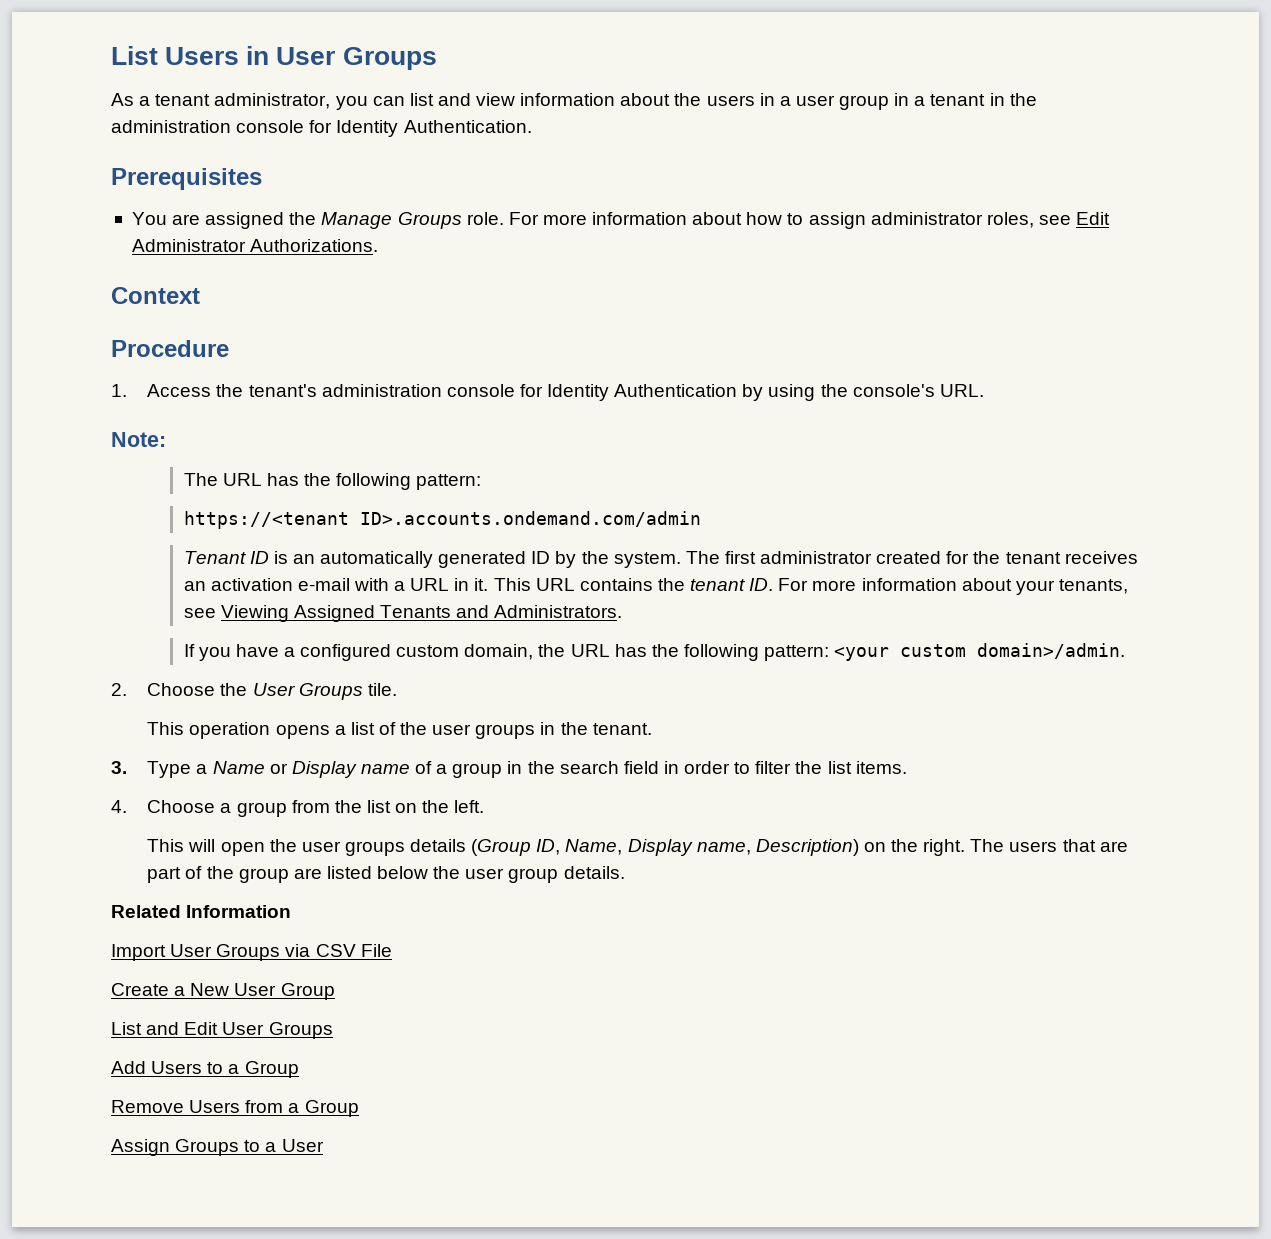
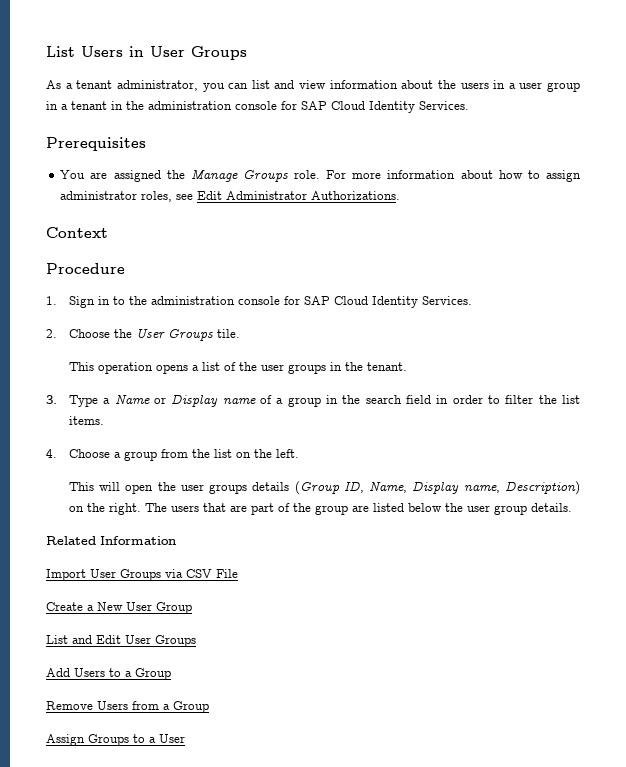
- As a tenant administrator, you can list and view information about the users in a user group in a tenant in the administration console for Identity Authentication.
+ As a tenant administrator, you can list and view information about the users in a user group in a tenant in the administration console for SAP Cloud Identity Services.
- 1. Access the tenant's administration console for Identity Authentication by using the console's URL.
- Note:
- The URL has the following pattern:
- https://<tenant ID>.accounts.ondemand.com/admin
- Tenant ID is an automatically generated ID by the system. The first administrator created for the tenant receives an activation e-mail with a URL in it. This URL contains the tenant ID. For more information about your tenants, see Viewing Assigned Tenants and Administrators.
- If you have a configured custom domain, the URL has the following pattern: <your custom domain>/admin.
+ 1. Sign in to the administration console for SAP Cloud Identity Services.

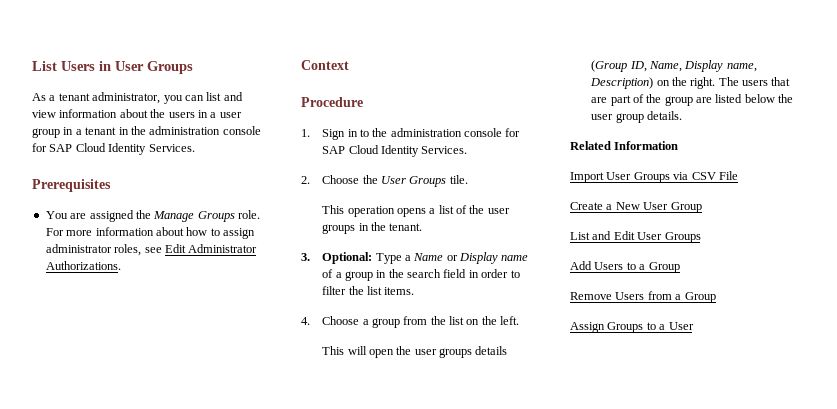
- 3. Type a Name or Display name of a group in the search field in order to filter the list items.
+ 3. Optional: Type a Name or Display name of a group in the search field in order to filter the list items.

